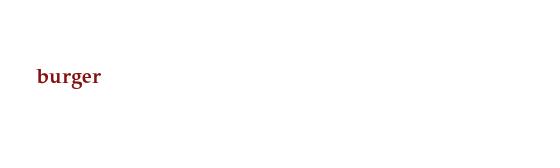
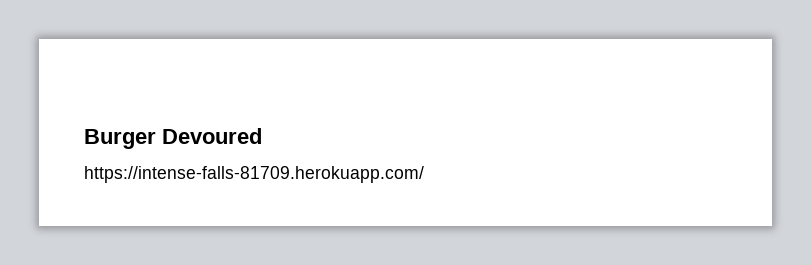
- burger
+ Burger Devoured
+ https://intense-falls-81709.herokuapp.com/

